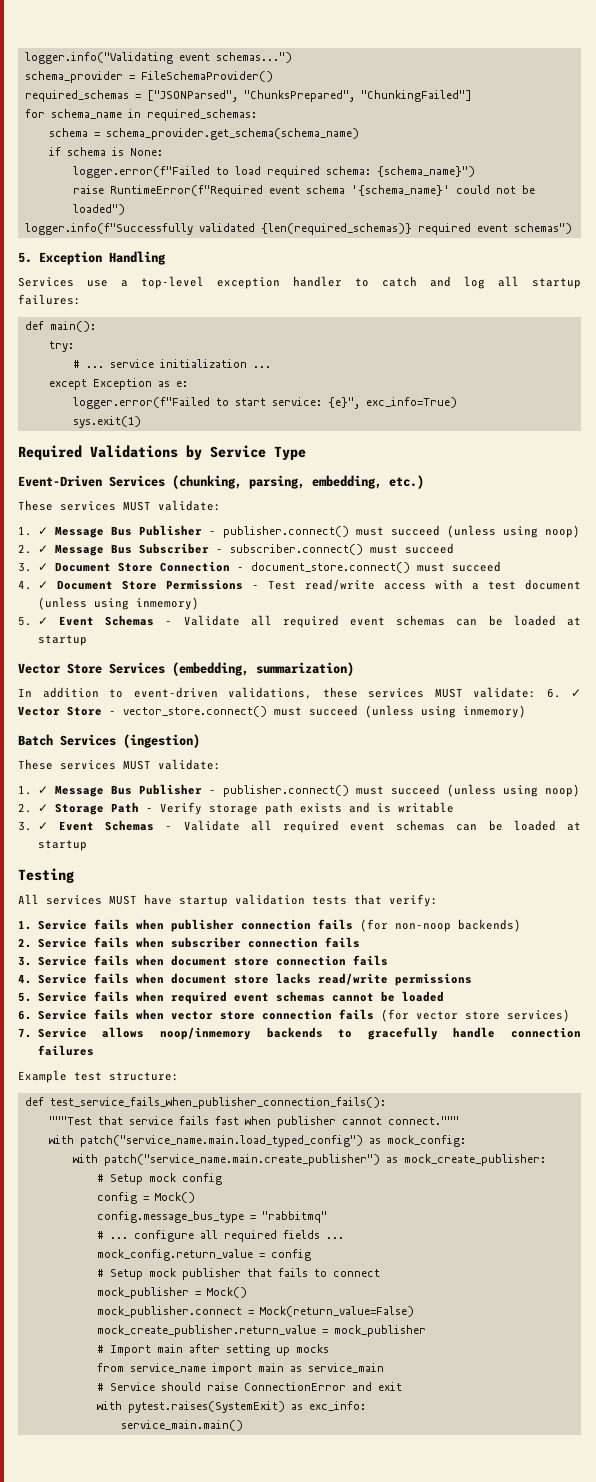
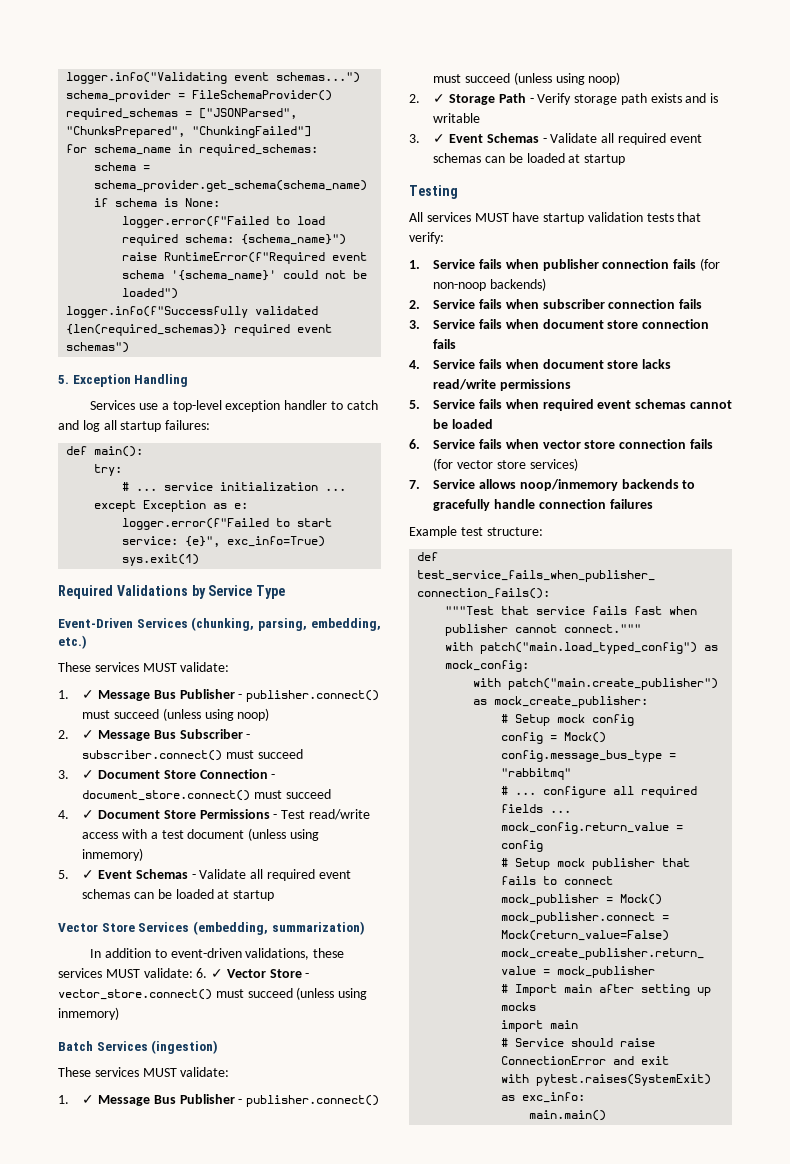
- with patch("service_name.main.load_typed_config") as mock_config:
+ with patch("main.load_typed_config") as mock_config:
- with patch("service_name.main.create_publisher") as mock_create_publisher:
+ with patch("main.create_publisher") as mock_create_publisher:
- from service_name import main as service_main
+ import main
- service_main.main()
+ main.main()

